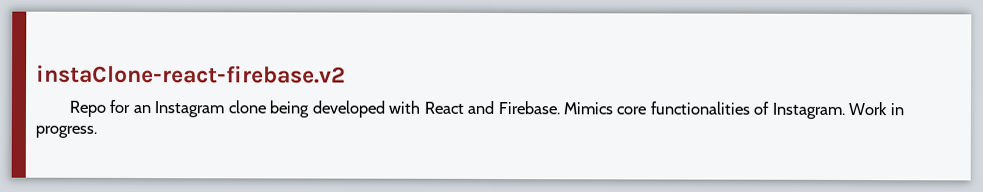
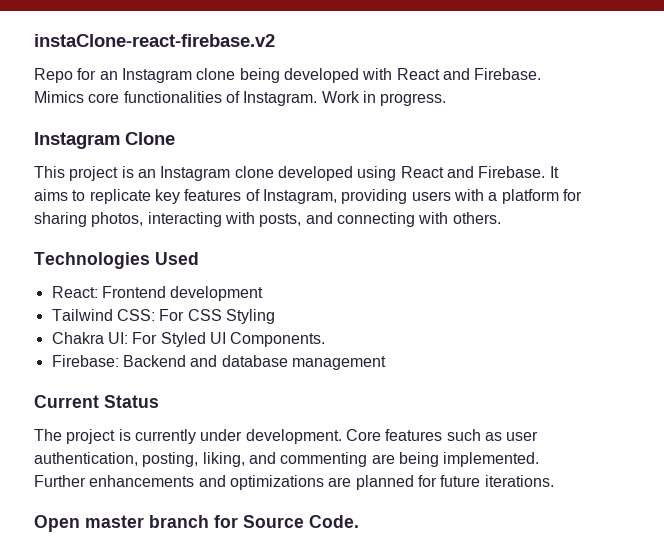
+ Instagram Clone
+ This project is an Instagram clone developed using React and Firebase. It aims to replicate key features of Instagram, providing users with a platform for sharing photos, interacting with posts, and connecting with others.
+ Technologies Used
+ React: Frontend development
+ Tailwind CSS: For CSS Styling
+ Chakra UI: For Styled UI Components.
+ Firebase: Backend and database management
+ Current Status
+ The project is currently under development. Core features such as user authentication, posting, liking, and commenting are being implemented. Further enhancements and optimizations are planned for future iterations.
+ Open master branch for Source Code.

